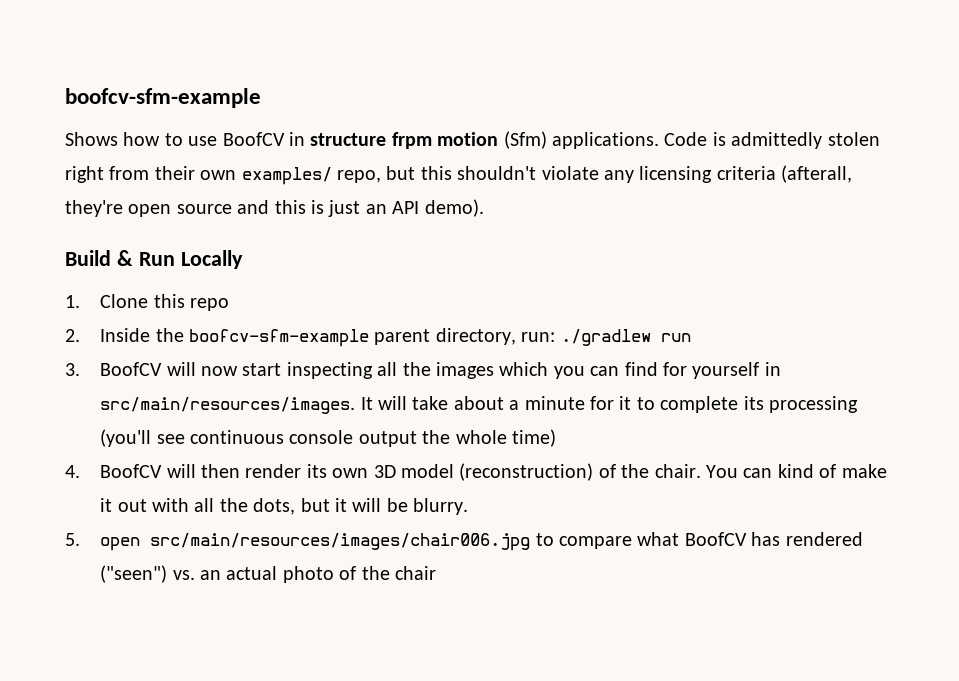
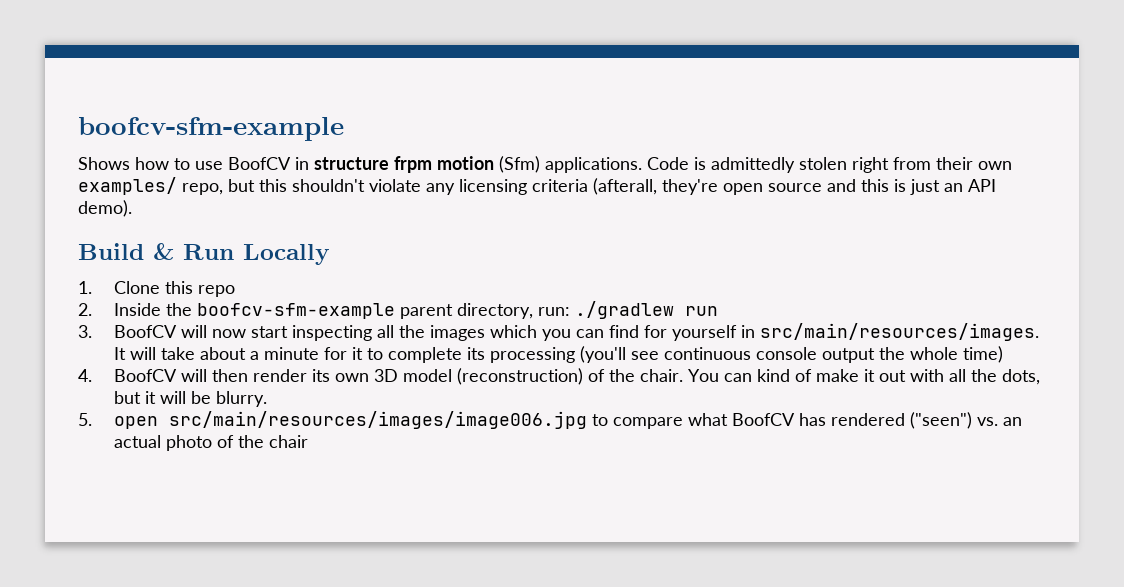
- 5. open src/main/resources/images/chair006.jpg to compare what BoofCV has rendered ("seen") vs. an actual photo of the chair
+ 5. open src/main/resources/images/image006.jpg to compare what BoofCV has rendered ("seen") vs. an actual photo of the chair

